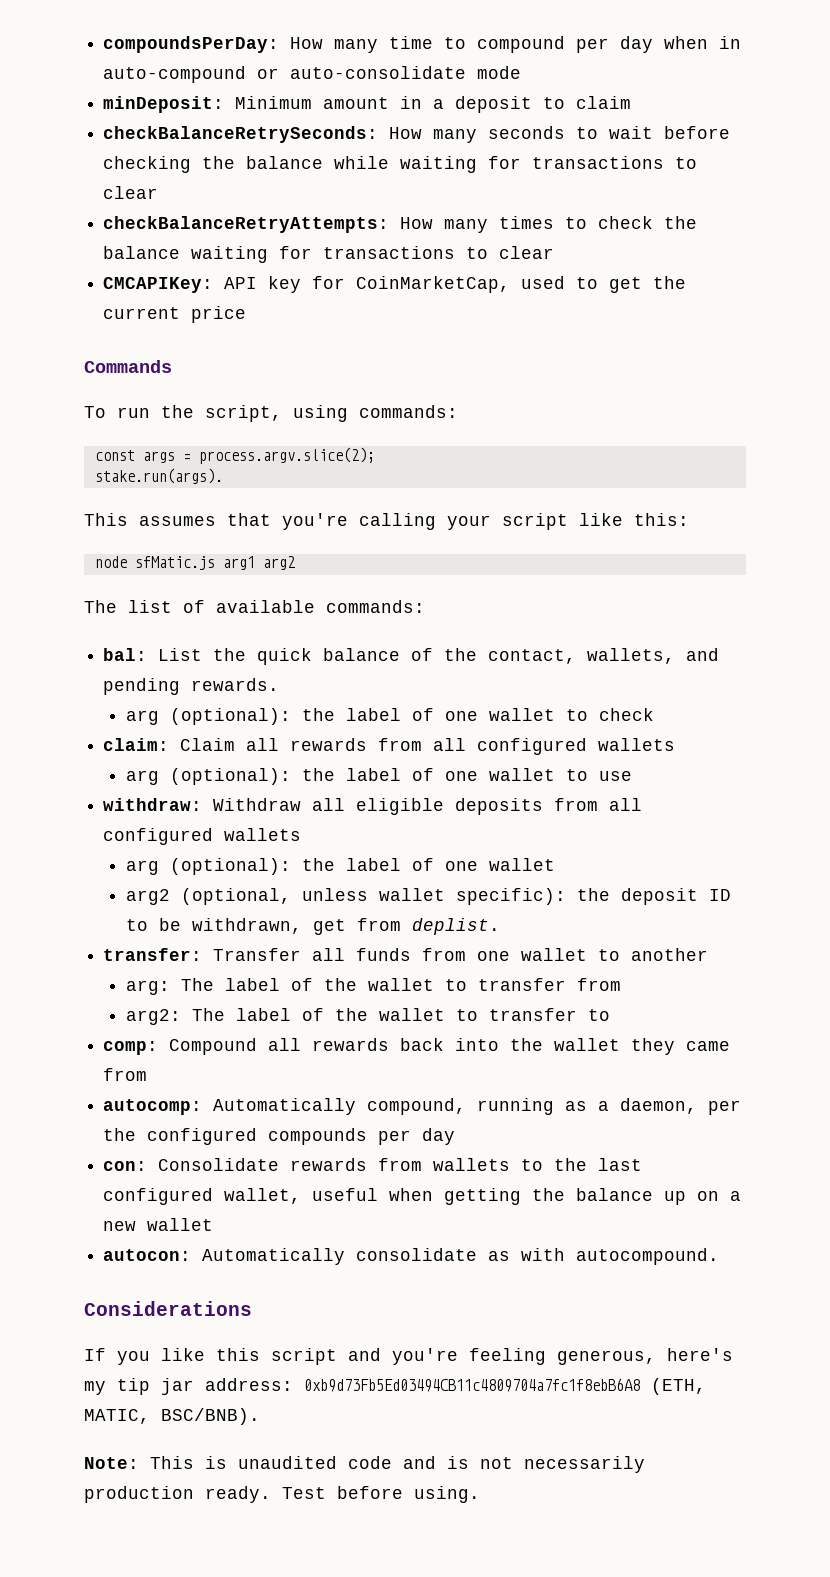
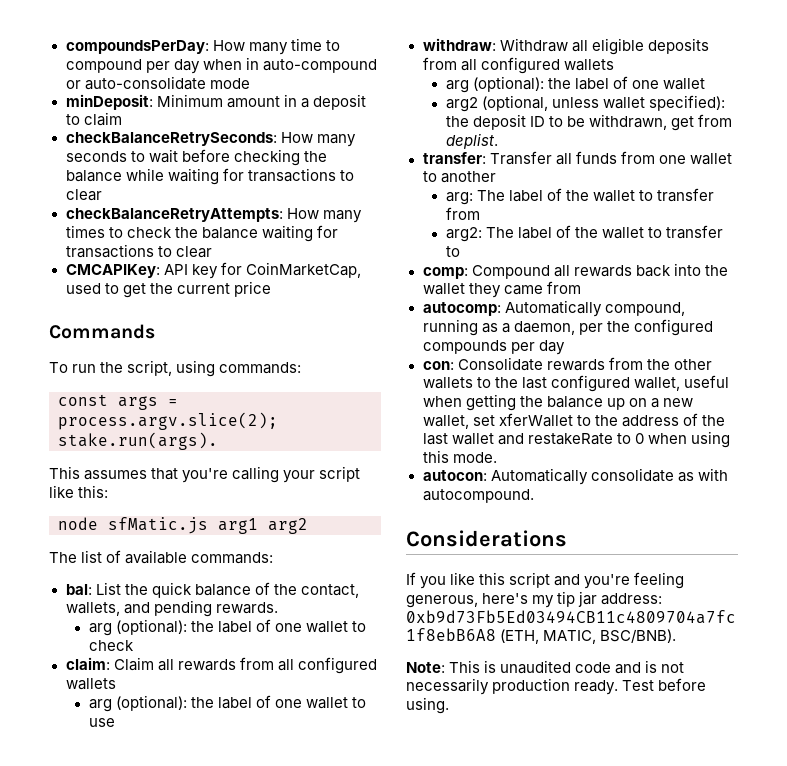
- arg2 (optional, unless wallet specific): the deposit ID to be withdrawn, get from deplist.
+ arg2 (optional, unless wallet specified): the deposit ID to be withdrawn, get from deplist.
- con: Consolidate rewards from wallets to the last configured wallet, useful when getting the balance up on a new wallet
+ con: Consolidate rewards from the other wallets to the last configured wallet, useful when getting the balance up on a new wallet, set xferWallet to the address of the last wallet and restakeRate to 0 when using this mode.

